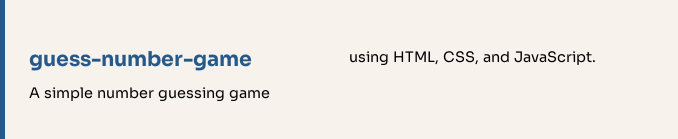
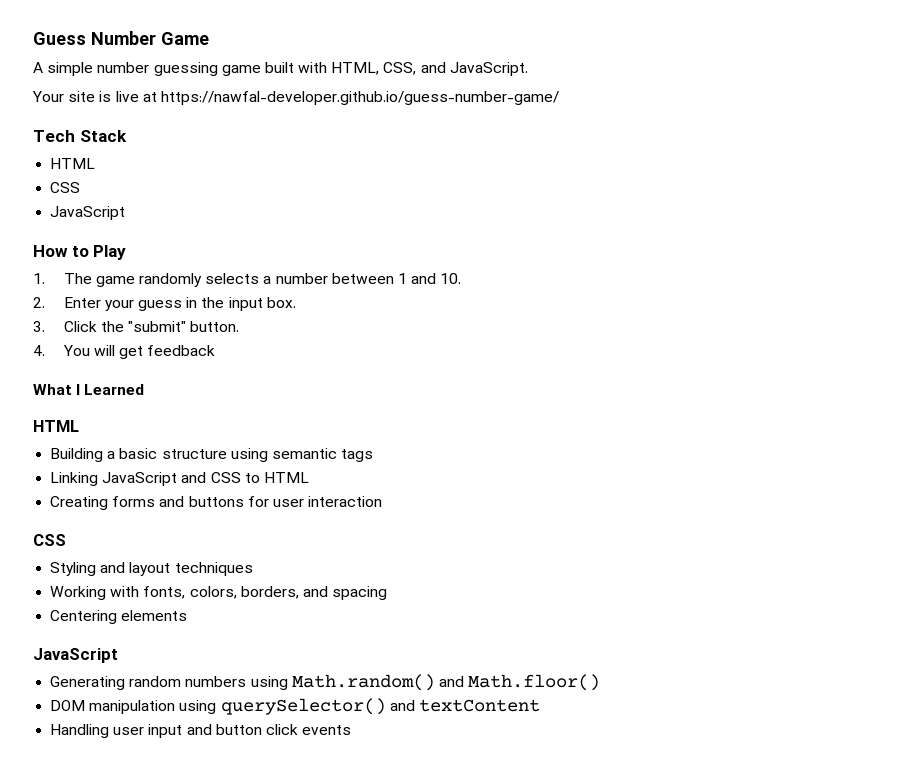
- guess-number-game
+ Guess Number Game
- A simple number guessing game using HTML, CSS, and JavaScript.
+ A simple number guessing game built with HTML, CSS, and JavaScript.
+ Your site is live at https://nawfal-developer.github.io/guess-number-game/
+ Tech Stack
+ HTML
+ CSS
+ JavaScript
+ How to Play
+ 1. The game randomly selects a number between 1 and 10.
+ 2. Enter your guess in the input box.
+ 3. Click the "submit" button.
+ 4. You will get feedback
+ What I Learned
+ HTML
+ Building a basic structure using semantic tags
+ Linking JavaScript and CSS to HTML
+ Creating forms and buttons for user interaction
+ CSS
+ Styling and layout techniques
+ Working with fonts, colors, borders, and spacing
+ Centering elements
+ JavaScript
+ Generating random numbers using Math.random() and Math.floor()
+ DOM manipulation using querySelector() and textContent
+ Handling user input and button click events

